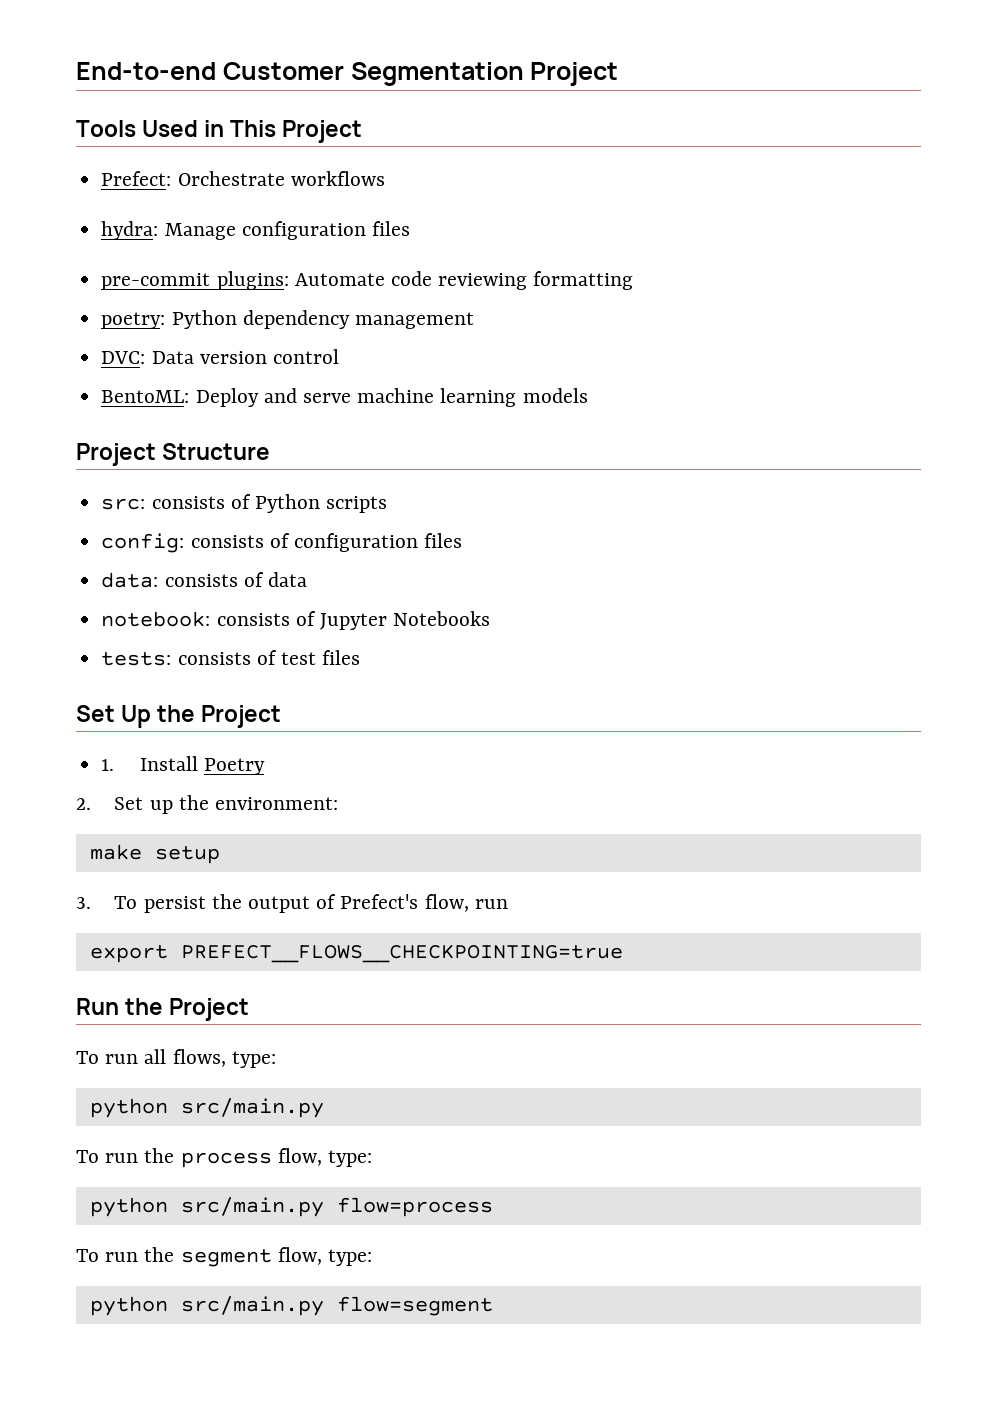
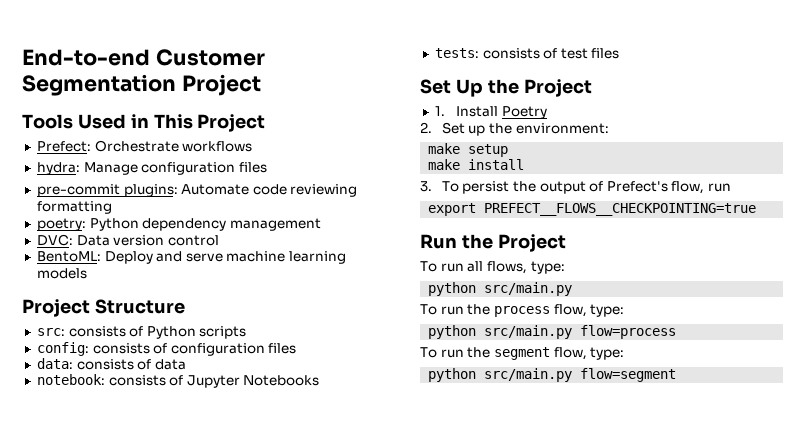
+ make install

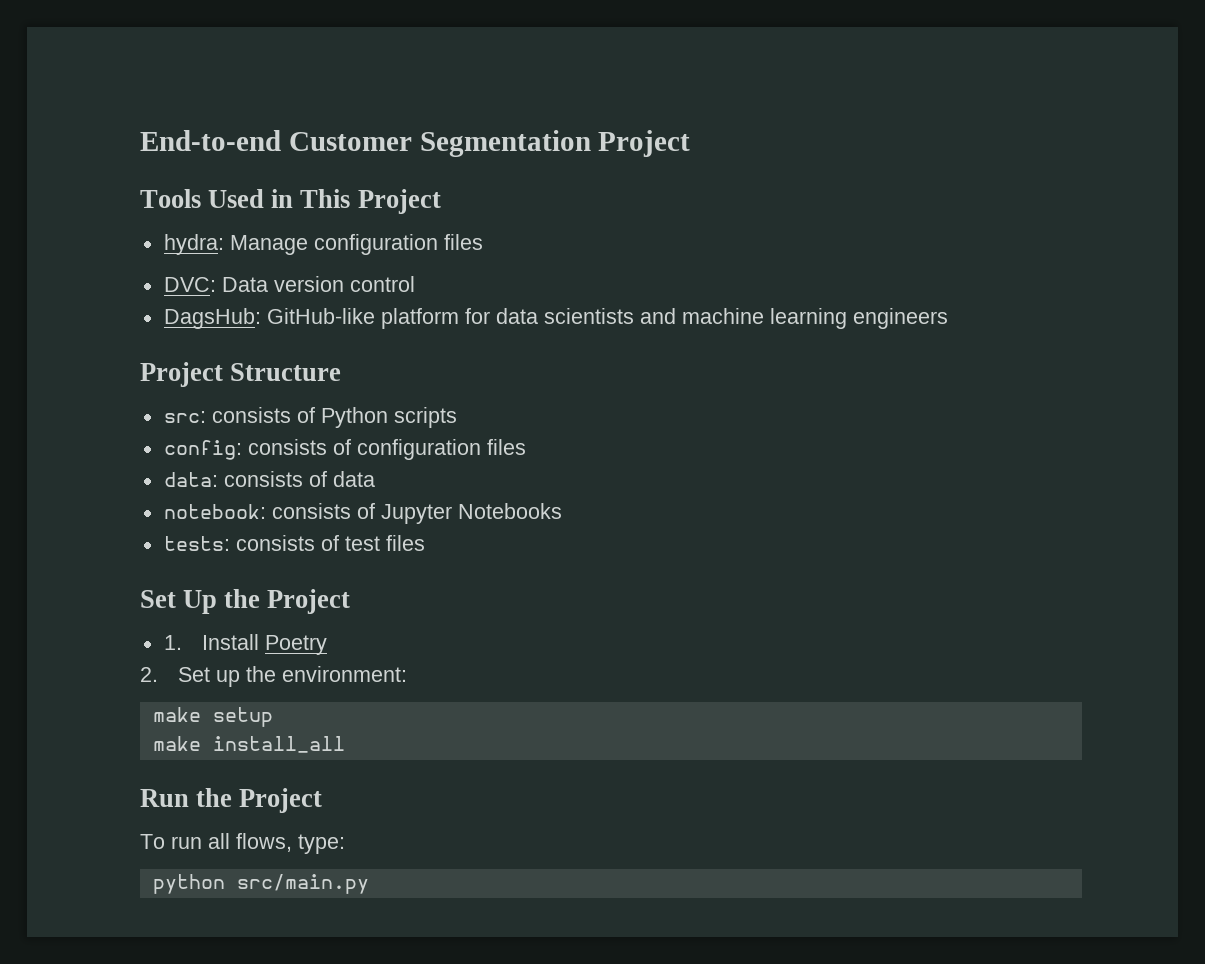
- Prefect: Orchestrate workflows
- pre-commit plugins: Automate code reviewing formatting
- poetry: Python dependency management
  DVC: Data version control
- BentoML: Deploy and serve machine learning models
+ DagsHub: GitHub-like platform for data scientists and machine learning engineers
- make install
- 3. To persist the output of Prefect's flow, run
- export PREFECT__FLOWS__CHECKPOINTING=true
+ make install_all
- To run the process flow, type:
- python src/main.py flow=process
- To run the segment flow, type:
- python src/main.py flow=segment

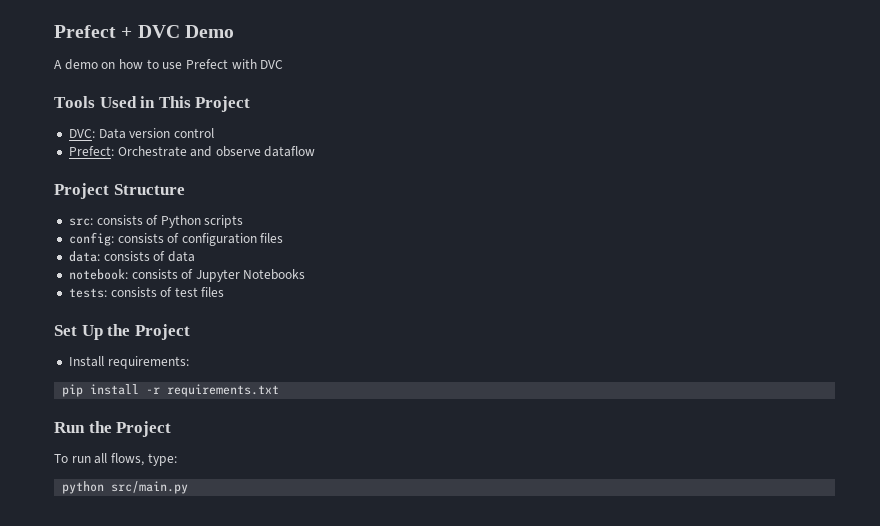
- End-to-end Customer Segmentation Project
+ Prefect + DVC Demo
+ A demo on how to use Prefect with DVC
- hydra: Manage configuration files
- DagsHub: GitHub-like platform for data scientists and machine learning engineers
+ Prefect: Orchestrate and observe dataflow
- 1. Install Poetry
- 2. Set up the environment:
- make setup
- make install_all
+ Install requirements:
+ pip install -r requirements.txt

